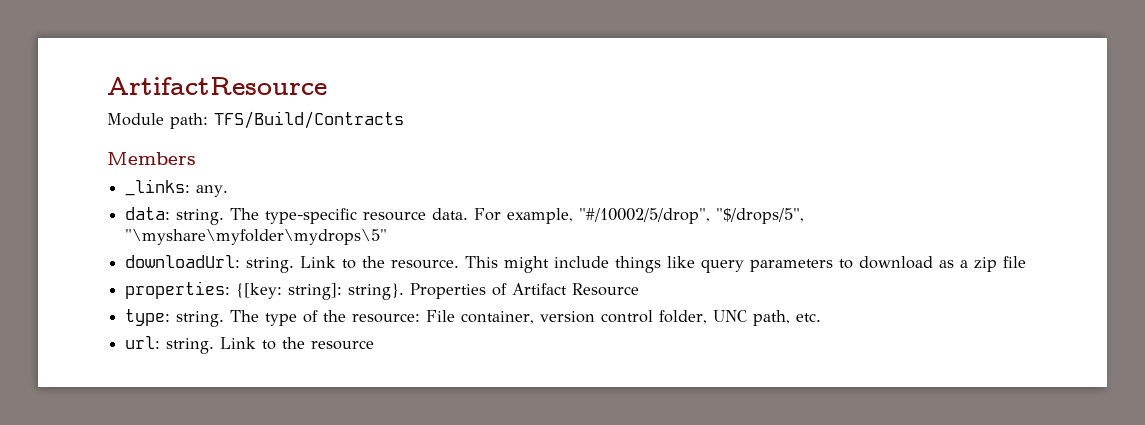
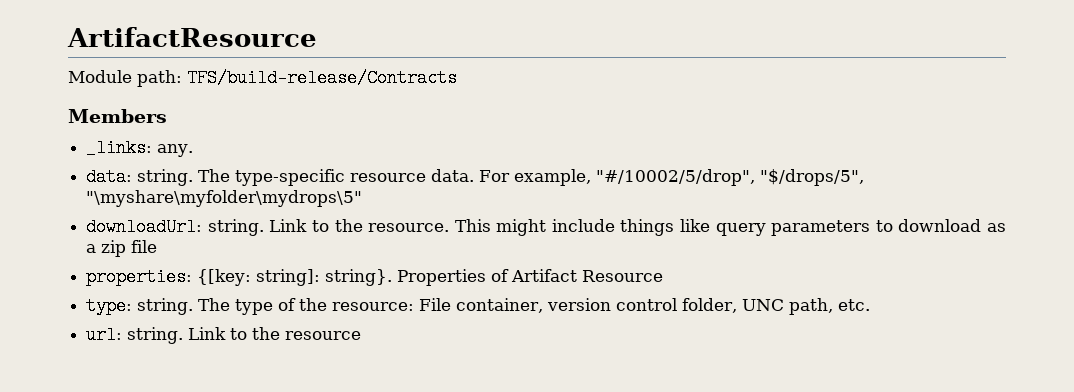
- Module path: TFS/Build/Contracts
+ Module path: TFS/build-release/Contracts

